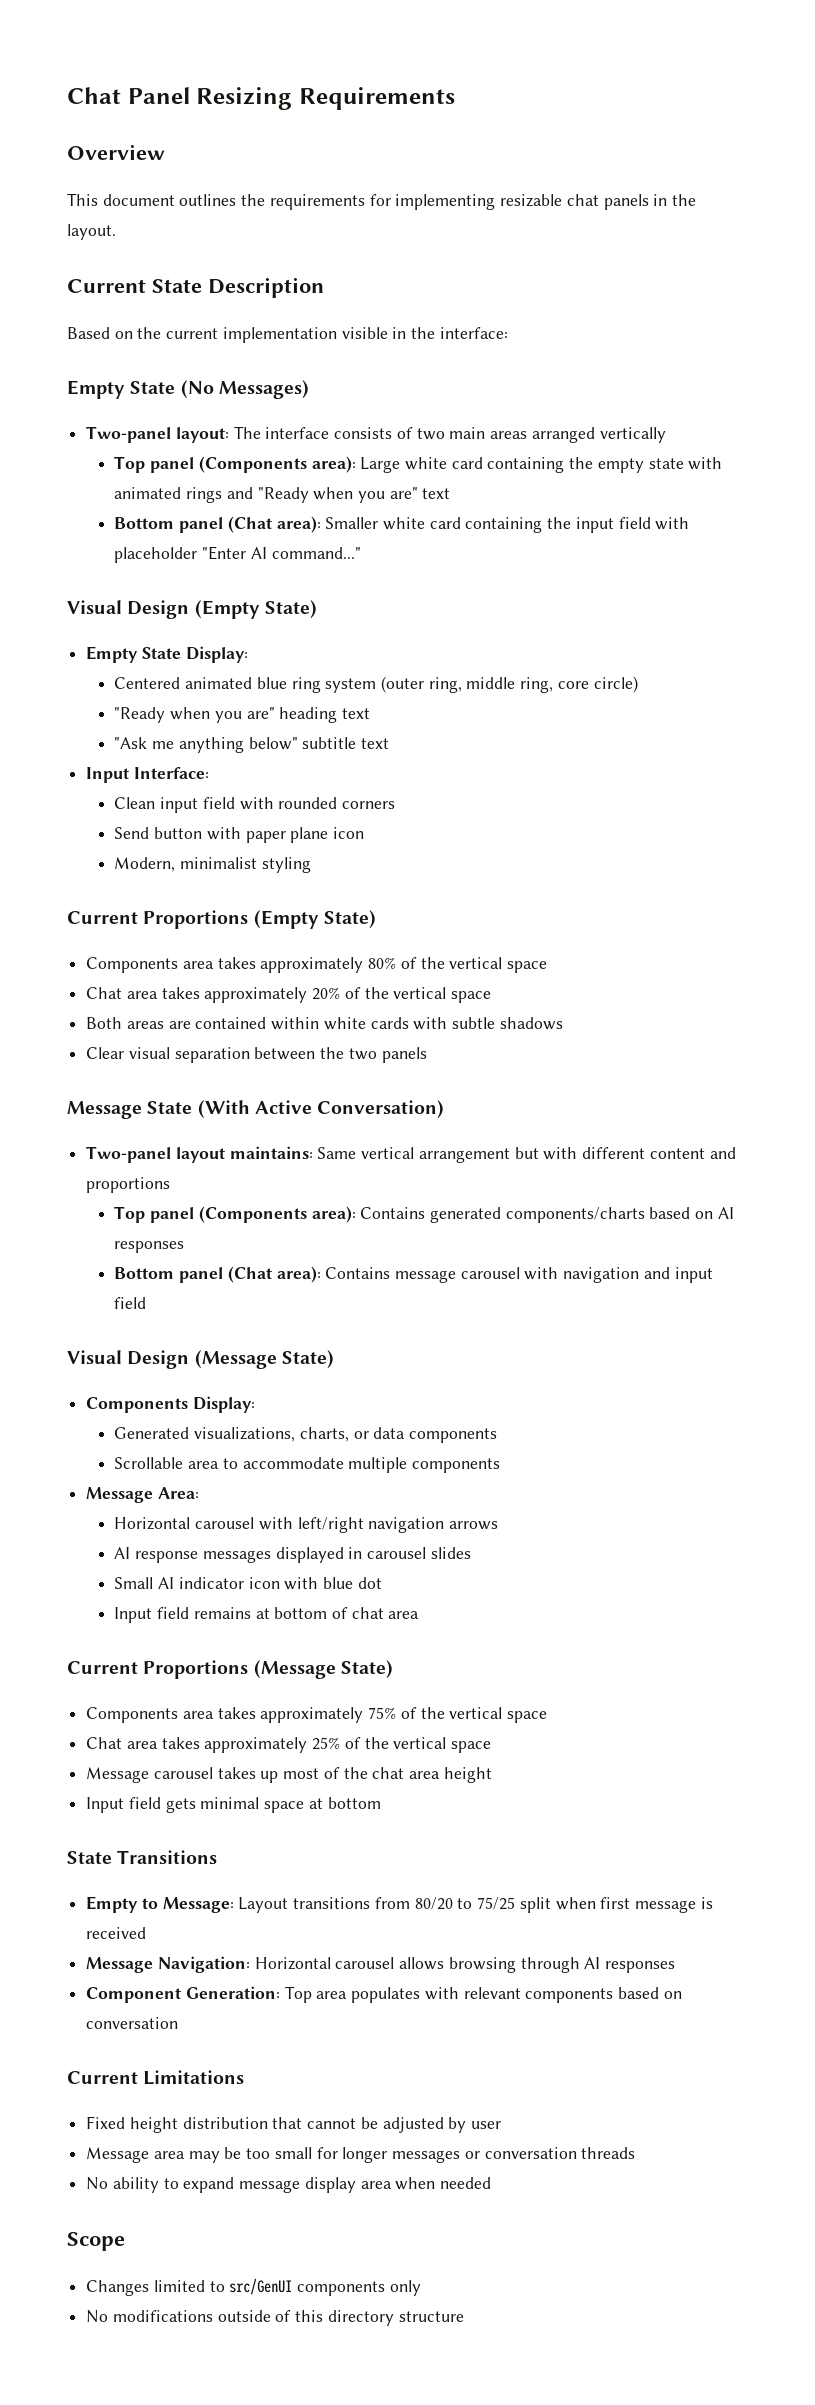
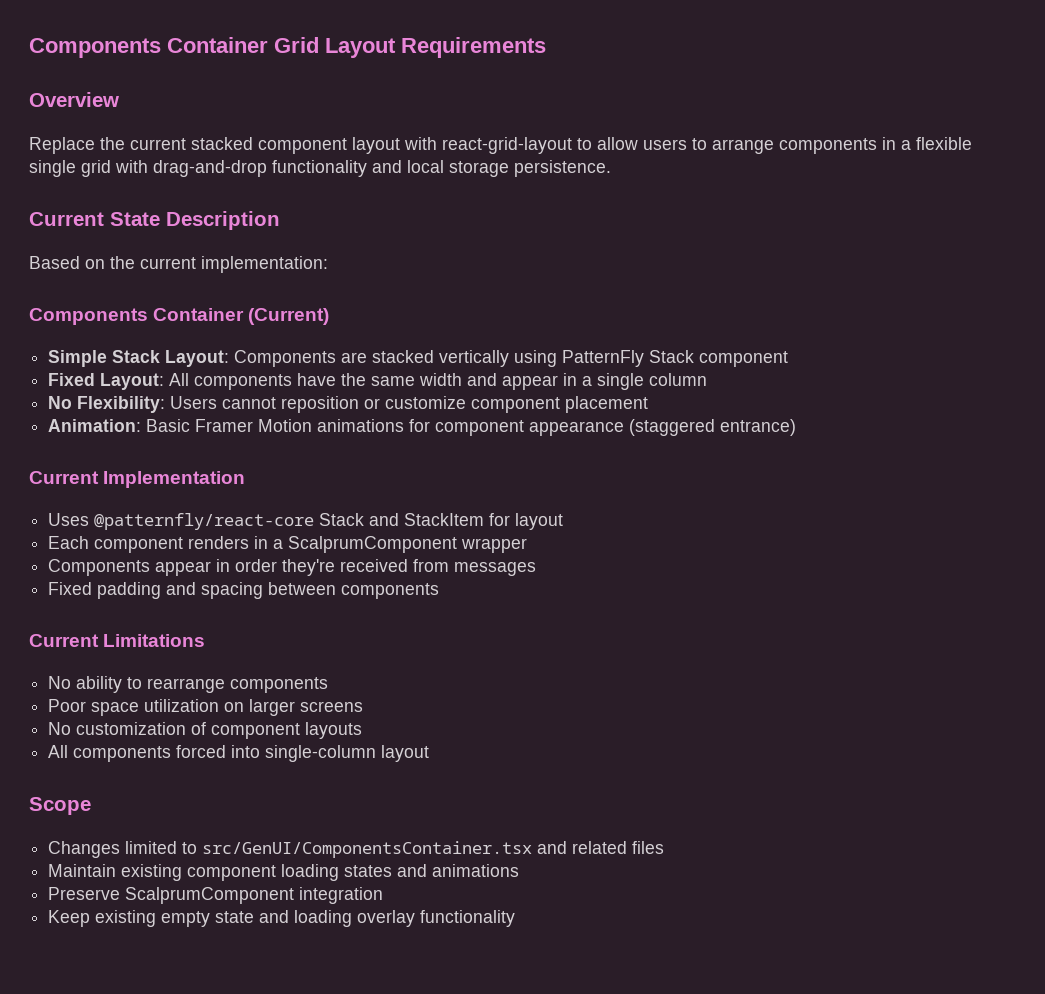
- Chat Panel Resizing Requirements
+ Components Container Grid Layout Requirements
  Overview
- This document outlines the requirements for implementing resizable chat panels in the layout.
+ Replace the current stacked component layout with react-grid-layout to allow users to arrange components in a flexible single grid with drag-and-drop functionality and local storage persistence.
- Based on the current implementation visible in the interface:
- Empty State (No Messages)
- Two-panel layout: The interface consists of two main areas arranged vertically
- Top panel (Components area): Large white card containing the empty state with animated rings and "Ready when you are" text
- Bottom panel (Chat area): Smaller white card containing the input field with placeholder "Enter AI command..."
- Visual Design (Empty State)
- Empty State Display:
- Centered animated blue ring system (outer ring, middle ring, core circle)
- "Ready when you are" heading text
- "Ask me anything below" subtitle text
- Input Interface:
- Clean input field with rounded corners
- Send button with paper plane icon
- Modern, minimalist styling
- Current Proportions (Empty State)
- Components area takes approximately 80% of the vertical space
- Chat area takes approximately 20% of the vertical space
- Both areas are contained within white cards with subtle shadows
- Clear visual separation between the two panels
- Message State (With Active Conversation)
- Two-panel layout maintains: Same vertical arrangement but with different content and proportions
- Top panel (Components area): Contains generated components/charts based on AI responses
- Bottom panel (Chat area): Contains message carousel with navigation and input field
- Visual Design (Message State)
- Components Display:
- Generated visualizations, charts, or data components
- Scrollable area to accommodate multiple components
- Message Area:
- Horizontal carousel with left/right navigation arrows
- AI response messages displayed in carousel slides
- Small AI indicator icon with blue dot
- Input field remains at bottom of chat area
- Current Proportions (Message State)
- Components area takes approximately 75% of the vertical space
- Chat area takes approximately 25% of the vertical space
- Message carousel takes up most of the chat area height
- Input field gets minimal space at bottom
- State Transitions
- Empty to Message: Layout transitions from 80/20 to 75/25 split when first message is received
- Message Navigation: Horizontal carousel allows browsing through AI responses
- Component Generation: Top area populates with relevant components based on conversation
+ Based on the current implementation:
+ Components Container (Current)
+ Simple Stack Layout: Components are stacked vertically using PatternFly Stack component
+ Fixed Layout: All components have the same width and appear in a single column
+ No Flexibility: Users cannot reposition or customize component placement
+ Animation: Basic Framer Motion animations for component appearance (staggered entrance)
+ Current Implementation
+ Uses @patternfly/react-core Stack and StackItem for layout
+ Each component renders in a ScalprumComponent wrapper
+ Components appear in order they're received from messages
+ Fixed padding and spacing between components
  Current Limitations
- Fixed height distribution that cannot be adjusted by user
- Message area may be too small for longer messages or conversation threads
- No ability to expand message display area when needed
+ No ability to rearrange components
+ Poor space utilization on larger screens
+ No customization of component layouts
+ All components forced into single-column layout
  Scope
- Changes limited to src/GenUI components only
- No modifications outside of this directory structure
+ Changes limited to src/GenUI/ComponentsContainer.tsx and related files
+ Maintain existing component loading states and animations
+ Preserve ScalprumComponent integration
+ Keep existing empty state and loading overlay functionality

